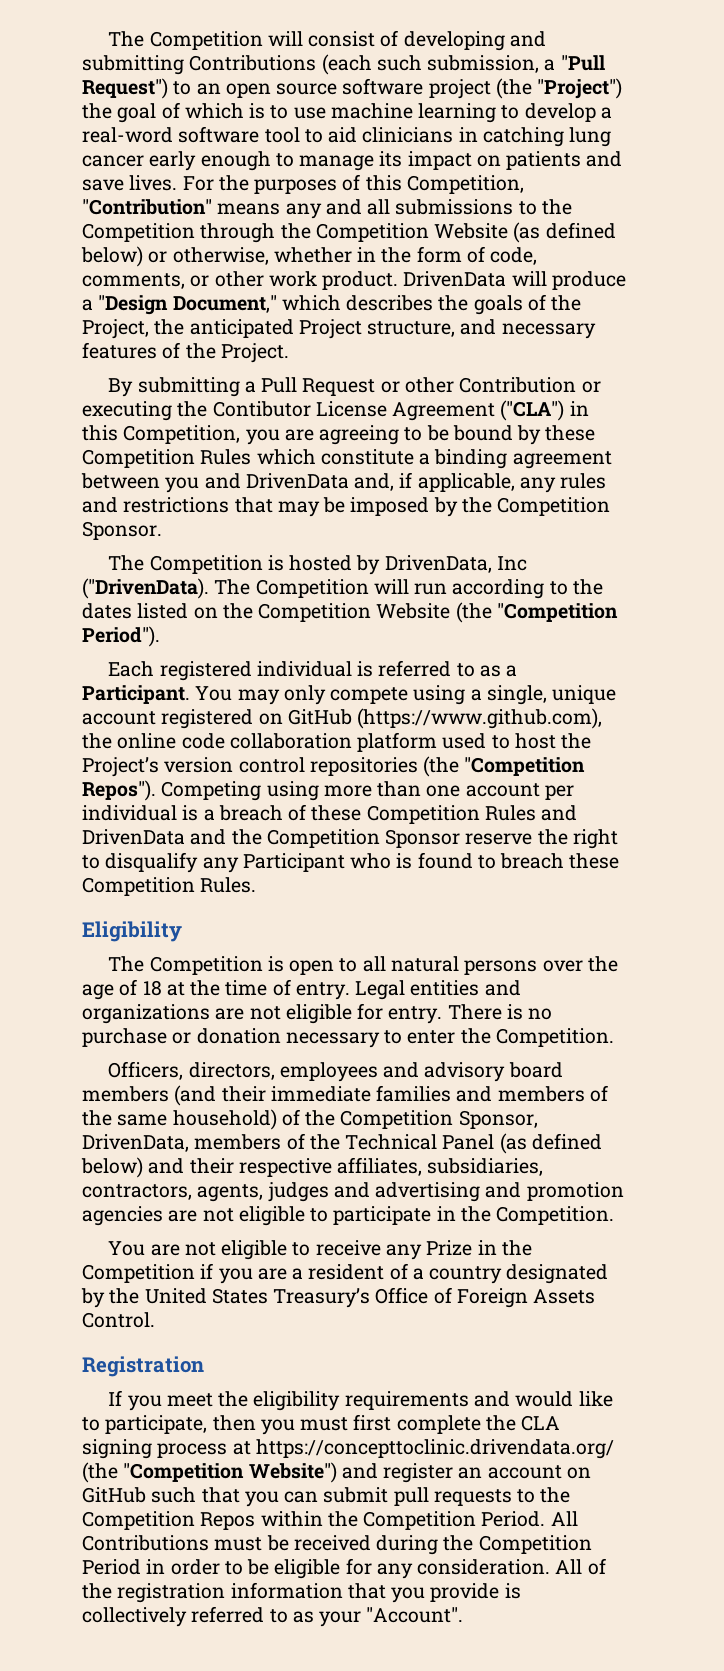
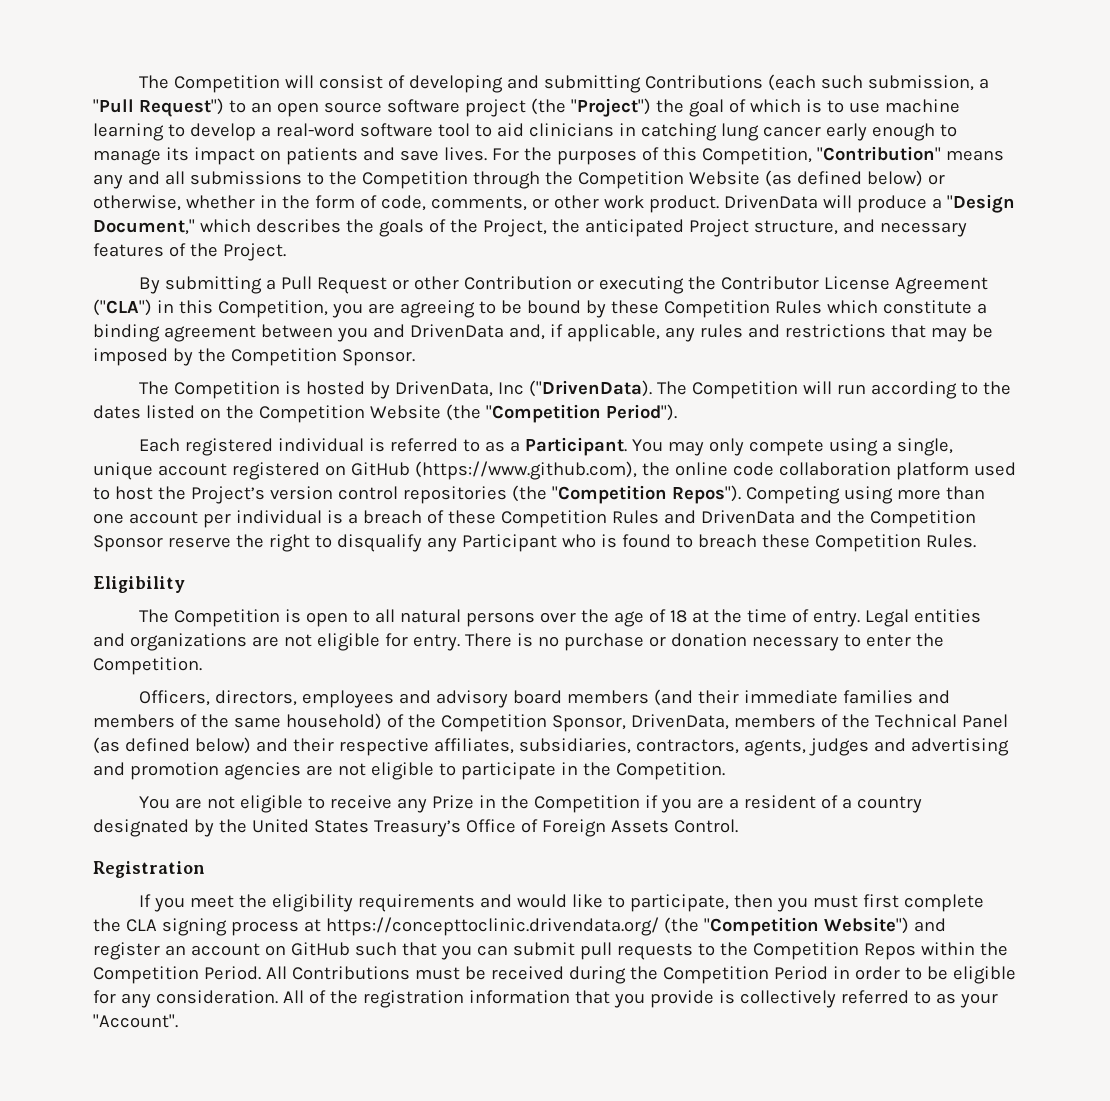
- By submitting a Pull Request or other Contribution or executing the Contibutor License Agreement ("CLA") in this Competition, you are agreeing to be bound by these Competition Rules which constitute a binding agreement between you and DrivenData and, if applicable, any rules and restrictions that may be imposed by the Competition Sponsor.
+ By submitting a Pull Request or other Contribution or executing the Contributor License Agreement ("CLA") in this Competition, you are agreeing to be bound by these Competition Rules which constitute a binding agreement between you and DrivenData and, if applicable, any rules and restrictions that may be imposed by the Competition Sponsor.

